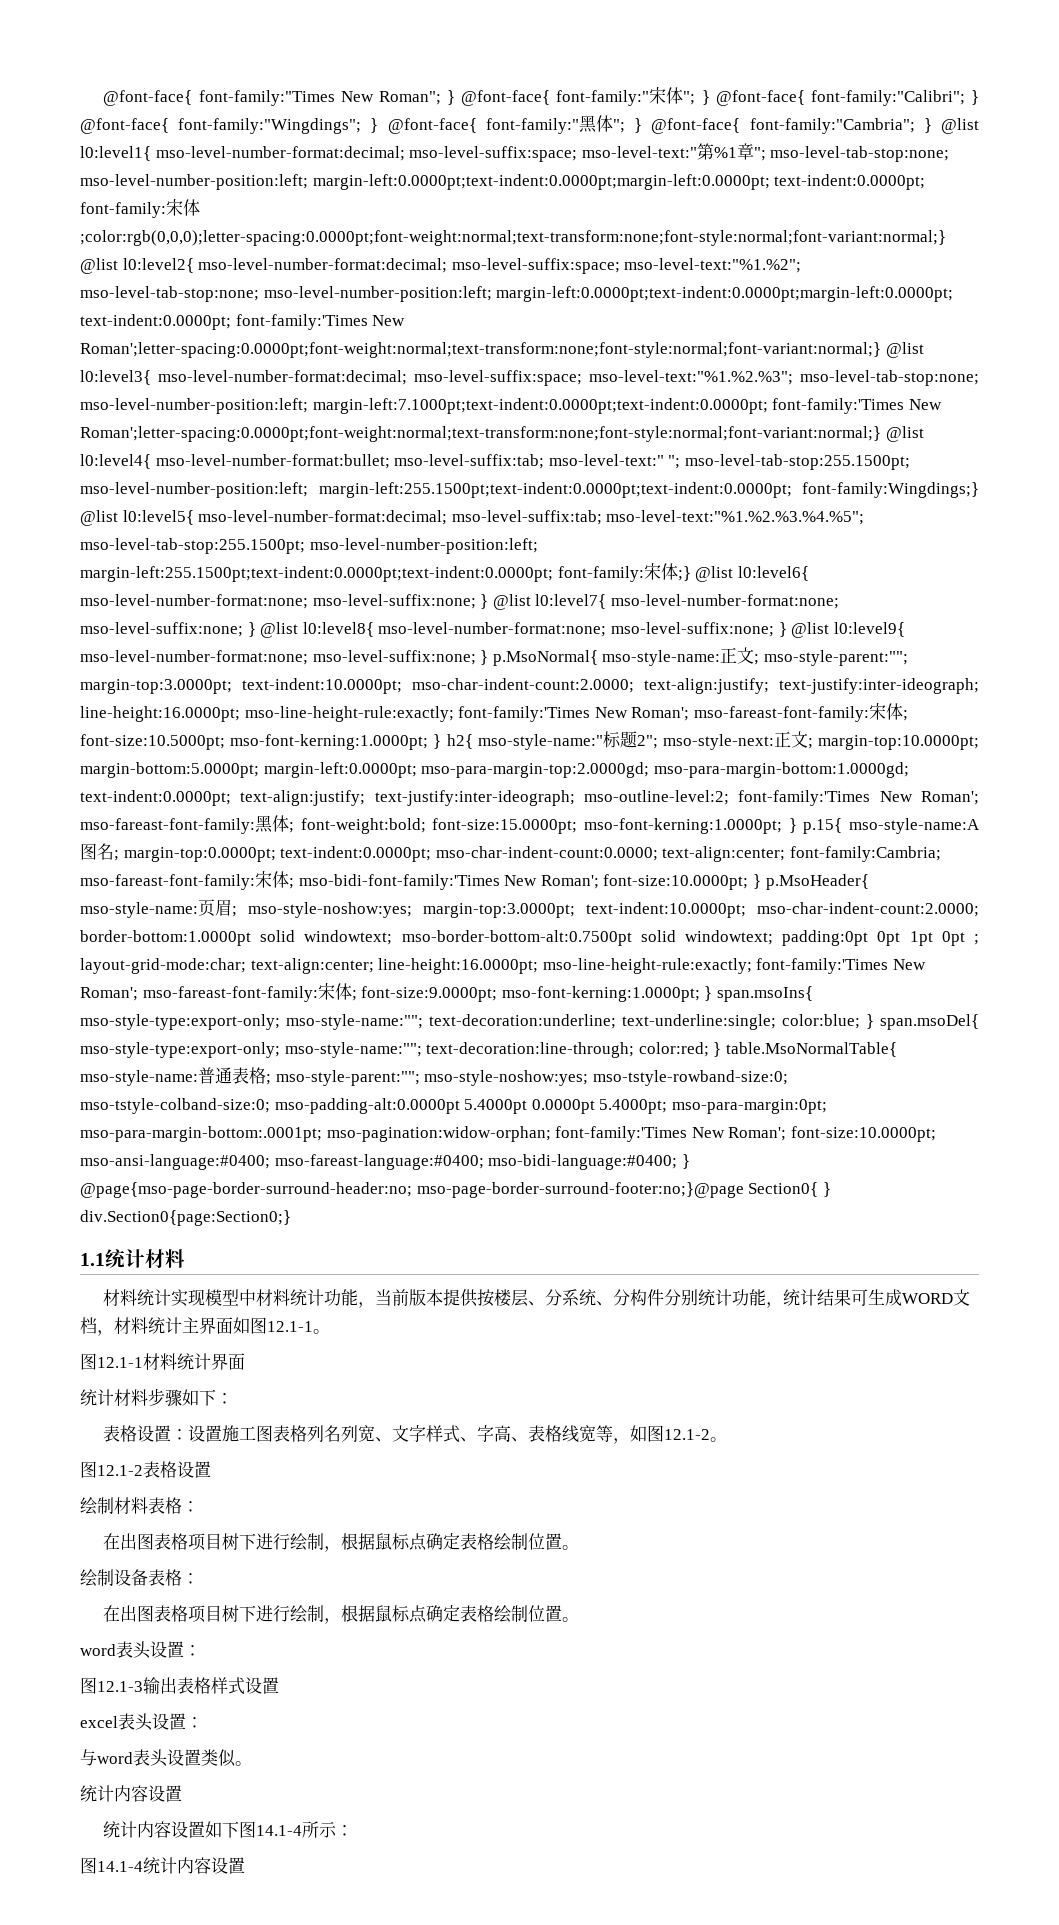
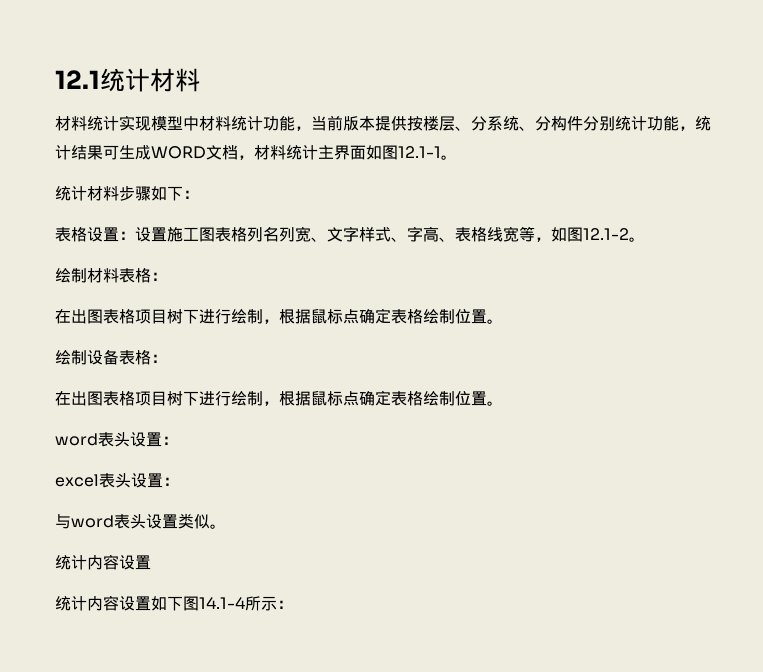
- @font-face{ font-family:"Times New Roman"; } @font-face{ font-family:"宋体"; } @font-face{ font-family:"Calibri"; } @font-face{ font-family:"Wingdings"; } @font-face{ font-family:"黑体"; } @font-face{ font-family:"Cambria"; } @list l0:level1{ mso-level-number-format:decimal; mso-level-suffix:space; mso-level-text:"第%1章"; mso-level-tab-stop:none; mso-level-number-position:left; margin-left:0.0000pt;text-indent:0.0000pt;margin-left:0.0000pt; text-indent:0.0000pt; font-family:宋体;color:rgb(0,0,0);letter-spacing:0.0000pt;font-weight:normal;text-transform:none;font-style:normal;font-variant:normal;} @list l0:level2{ mso-level-number-format:decimal; mso-level-suffix:space; mso-level-text:"%1.%2"; mso-level-tab-stop:none; mso-level-number-position:left; margin-left:0.0000pt;text-indent:0.0000pt;margin-left:0.0000pt; text-indent:0.0000pt; font-family:'Times New Roman';letter-spacing:0.0000pt;font-weight:normal;text-transform:none;font-style:normal;font-variant:normal;} @list l0:level3{ mso-level-number-format:decimal; mso-level-suffix:space; mso-level-text:"%1.%2.%3"; mso-level-tab-stop:none; mso-level-number-position:left; margin-left:7.1000pt;text-indent:0.0000pt;text-indent:0.0000pt; font-family:'Times New Roman';letter-spacing:0.0000pt;font-weight:normal;text-transform:none;font-style:normal;font-variant:normal;} @list l0:level4{ mso-level-number-format:bullet; mso-level-suffix:tab; mso-level-text:" "; mso-level-tab-stop:255.1500pt; mso-level-number-position:left; margin-left:255.1500pt;text-indent:0.0000pt;text-indent:0.0000pt; font-family:Wingdings;} @list l0:level5{ mso-level-number-format:decimal; mso-level-suffix:tab; mso-level-text:"%1.%2.%3.%4.%5"; mso-level-tab-stop:255.1500pt; mso-level-number-position:left; margin-left:255.1500pt;text-indent:0.0000pt;text-indent:0.0000pt; font-family:宋体;} @list l0:level6{ mso-level-number-format:none; mso-level-suffix:none; } @list l0:level7{ mso-level-number-format:none; mso-level-suffix:none; } @list l0:level8{ mso-level-number-format:none; mso-level-suffix:none; } @list l0:level9{ mso-level-number-format:none; mso-level-suffix:none; } p.MsoNormal{ mso-style-name:正文; mso-style-parent:""; margin-top:3.0000pt; text-indent:10.0000pt; mso-char-indent-count:2.0000; text-align:justify; text-justify:inter-ideograph; line-height:16.0000pt; mso-line-height-rule:exactly; font-family:'Times New Roman'; mso-fareast-font-family:宋体; font-size:10.5000pt; mso-font-kerning:1.0000pt; } h2{ mso-style-name:"标题2"; mso-style-next:正文; margin-top:10.0000pt; margin-bottom:5.0000pt; margin-left:0.0000pt; mso-para-margin-top:2.0000gd; mso-para-margin-bottom:1.0000gd; text-indent:0.0000pt; text-align:justify; text-justify:inter-ideograph; mso-outline-level:2; font-family:'Times New Roman'; mso-fareast-font-family:黑体; font-weight:bold; font-size:15.0000pt; mso-font-kerning:1.0000pt; } p.15{ mso-style-name:A图名; margin-top:0.0000pt; text-indent:0.0000pt; mso-char-indent-count:0.0000; text-align:center; font-family:Cambria; mso-fareast-font-family:宋体; mso-bidi-font-family:'Times New Roman'; font-size:10.0000pt; } p.MsoHeader{ mso-style-name:页眉; mso-style-noshow:yes; margin-top:3.0000pt; text-indent:10.0000pt; mso-char-indent-count:2.0000; border-bottom:1.0000pt solid windowtext; mso-border-bottom-alt:0.7500pt solid windowtext; padding:0pt 0pt 1pt 0pt ; layout-grid-mode:char; text-align:center; line-height:16.0000pt; mso-line-height-rule:exactly; font-family:'Times New Roman'; mso-fareast-font-family:宋体; font-size:9.0000pt; mso-font-kerning:1.0000pt; } span.msoIns{ mso-style-type:export-only; mso-style-name:""; text-decoration:underline; text-underline:single; color:blue; } span.msoDel{ mso-style-type:export-only; mso-style-name:""; text-decoration:line-through; color:red; } table.MsoNormalTable{ mso-style-name:普通表格; mso-style-parent:""; mso-style-noshow:yes; mso-tstyle-rowband-size:0; mso-tstyle-colband-size:0; mso-padding-alt:0.0000pt 5.4000pt 0.0000pt 5.4000pt; mso-para-margin:0pt; mso-para-margin-bottom:.0001pt; mso-pagination:widow-orphan; font-family:'Times New Roman'; font-size:10.0000pt; mso-ansi-language:#0400; mso-fareast-language:#0400; mso-bidi-language:#0400; } @page{mso-page-border-surround-header:no; mso-page-border-surround-footer:no;}@page Section0{ } div.Section0{page:Section0;}
- 1.1统计材料
+ 12.1统计材料
- 图12.1-1材料统计界面
- 图12.1-2表格设置
- 图12.1-3输出表格样式设置
- 图14.1-4统计内容设置

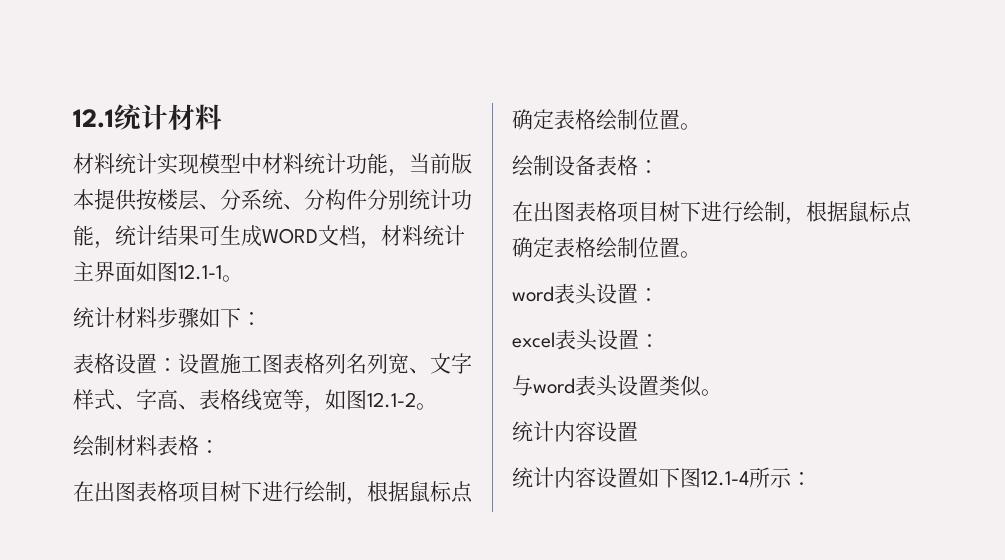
- 统计内容设置如下图14.1-4所示：
+ 统计内容设置如下图12.1-4所示：

